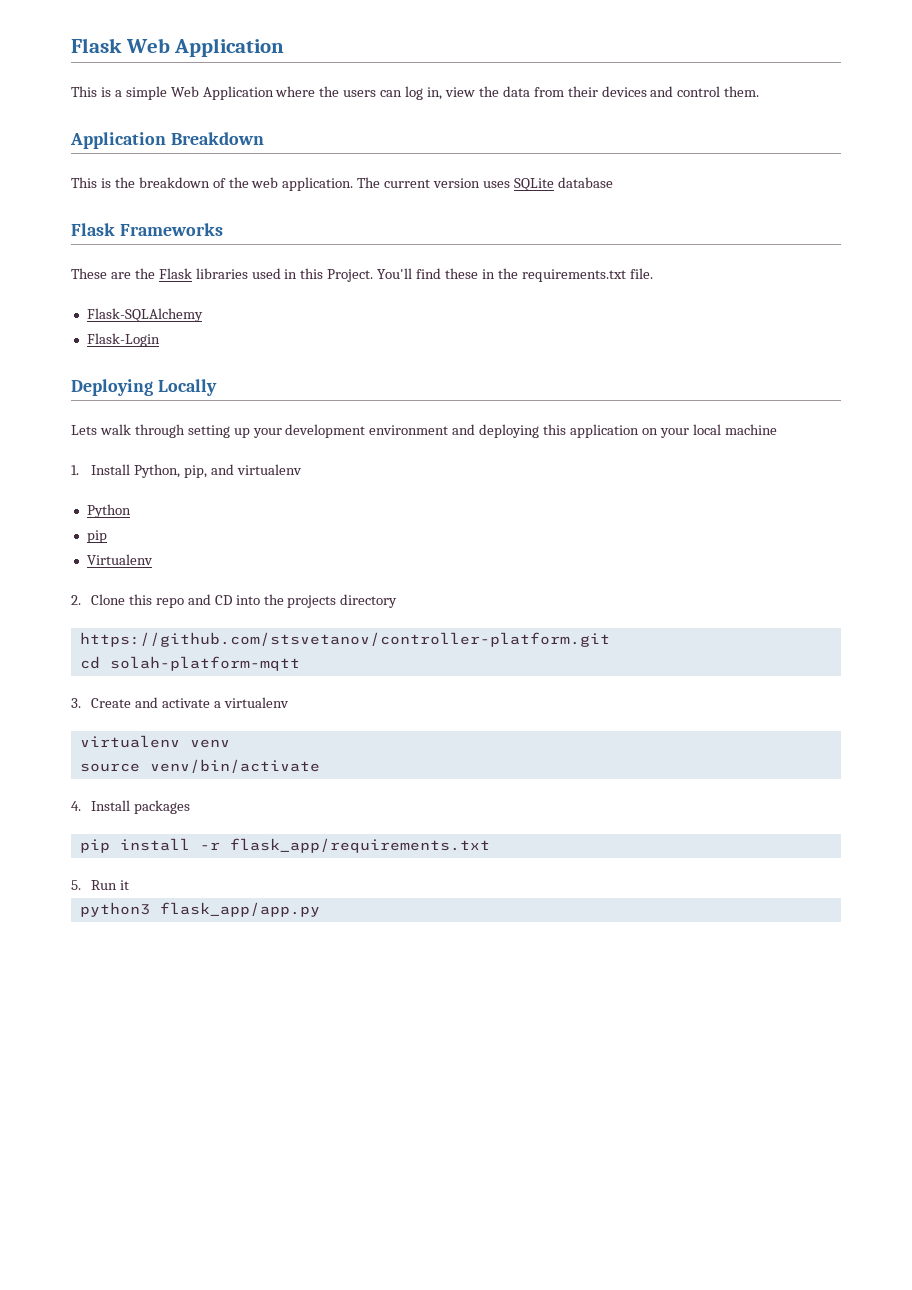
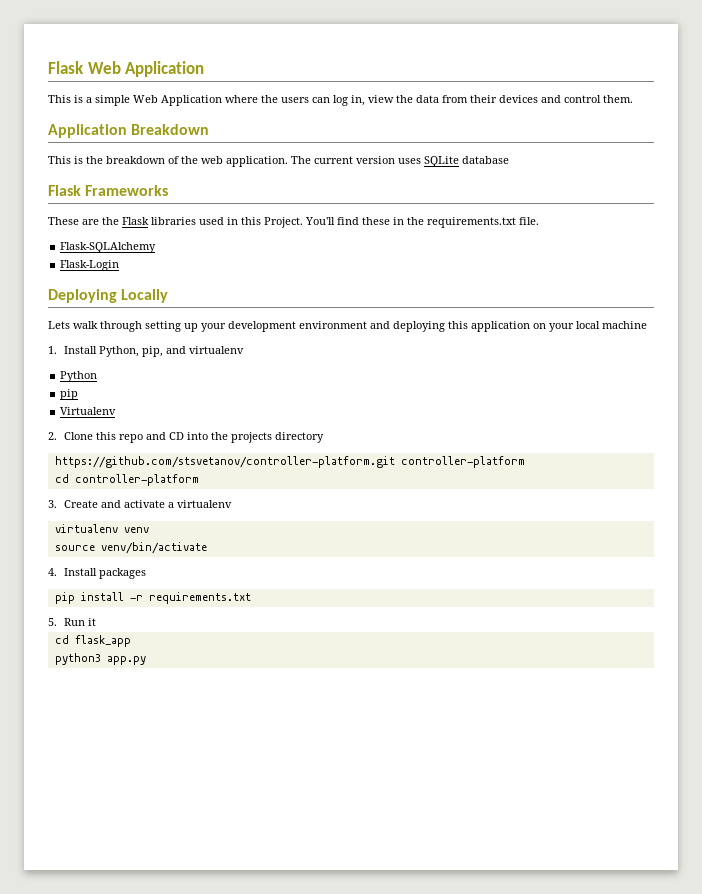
- https://github.com/stsvetanov/controller-platform.git
- cd solah-platform-mqtt
+ https://github.com/stsvetanov/controller-platform.git controller-platform
+ cd controller-platform
- pip install -r flask_app/requirements.txt
+ pip install -r requirements.txt
+ cd flask_app
- python3 flask_app/app.py
+ python3 app.py

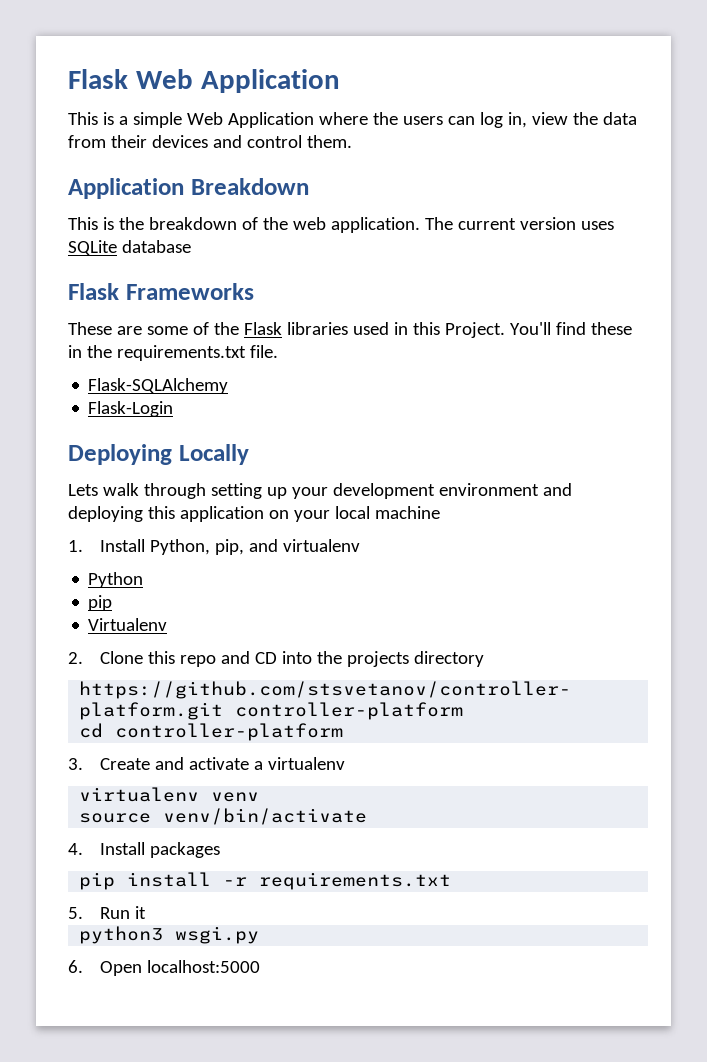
- These are the Flask libraries used in this Project.
+ These are some of the Flask libraries used in this Project.
- cd flask_app
- python3 app.py
+ python3 wsgi.py
+ 6. Open localhost:5000

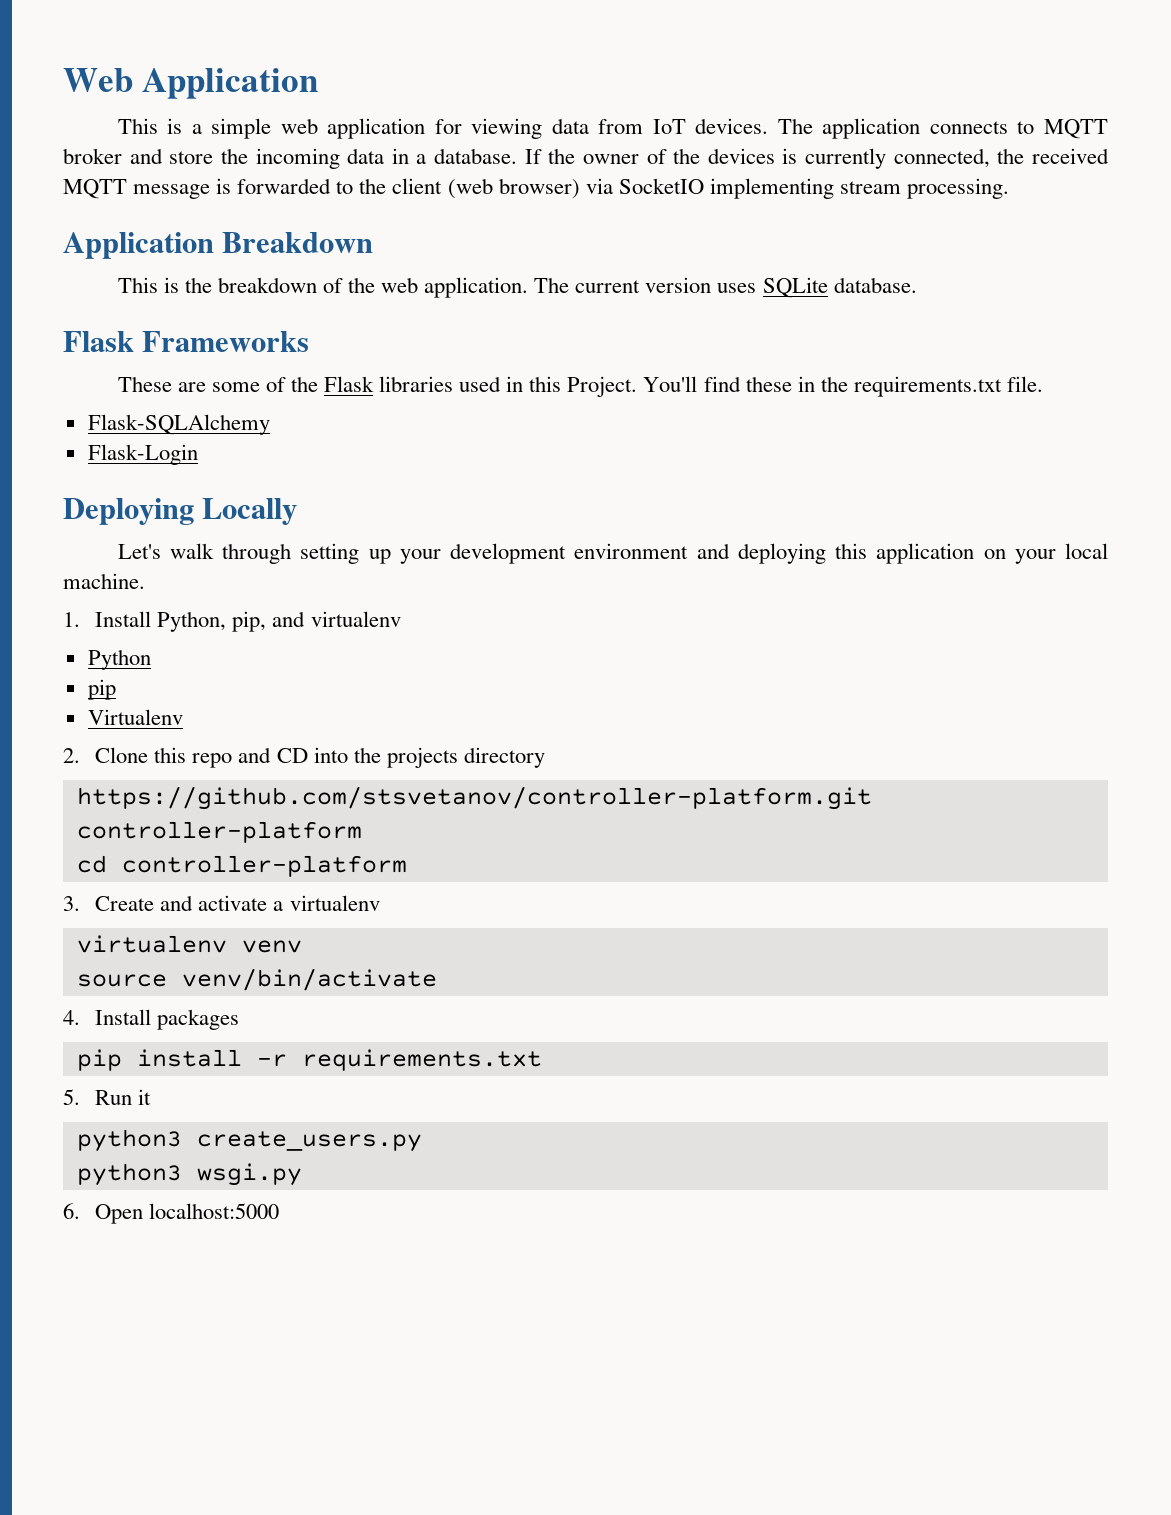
- Flask Web Application
+ Web Application
- This is a simple Web Application where the users can log in, view the data from their devices and control them.
+ This is a simple web application for viewing data from IoT devices. The application connects to MQTT broker and store the incoming data in a database. If the owner of the devices is currently connected, the received MQTT message is forwarded to the client (web browser) via SocketIO implementing stream processing.
- The current version uses SQLite database
+ The current version uses SQLite database.
- Lets walk through setting up your development environment and deploying this application on your local machine
+ Let's walk through setting up your development environment and deploying this application on your local machine.
+ python3 create_users.py

